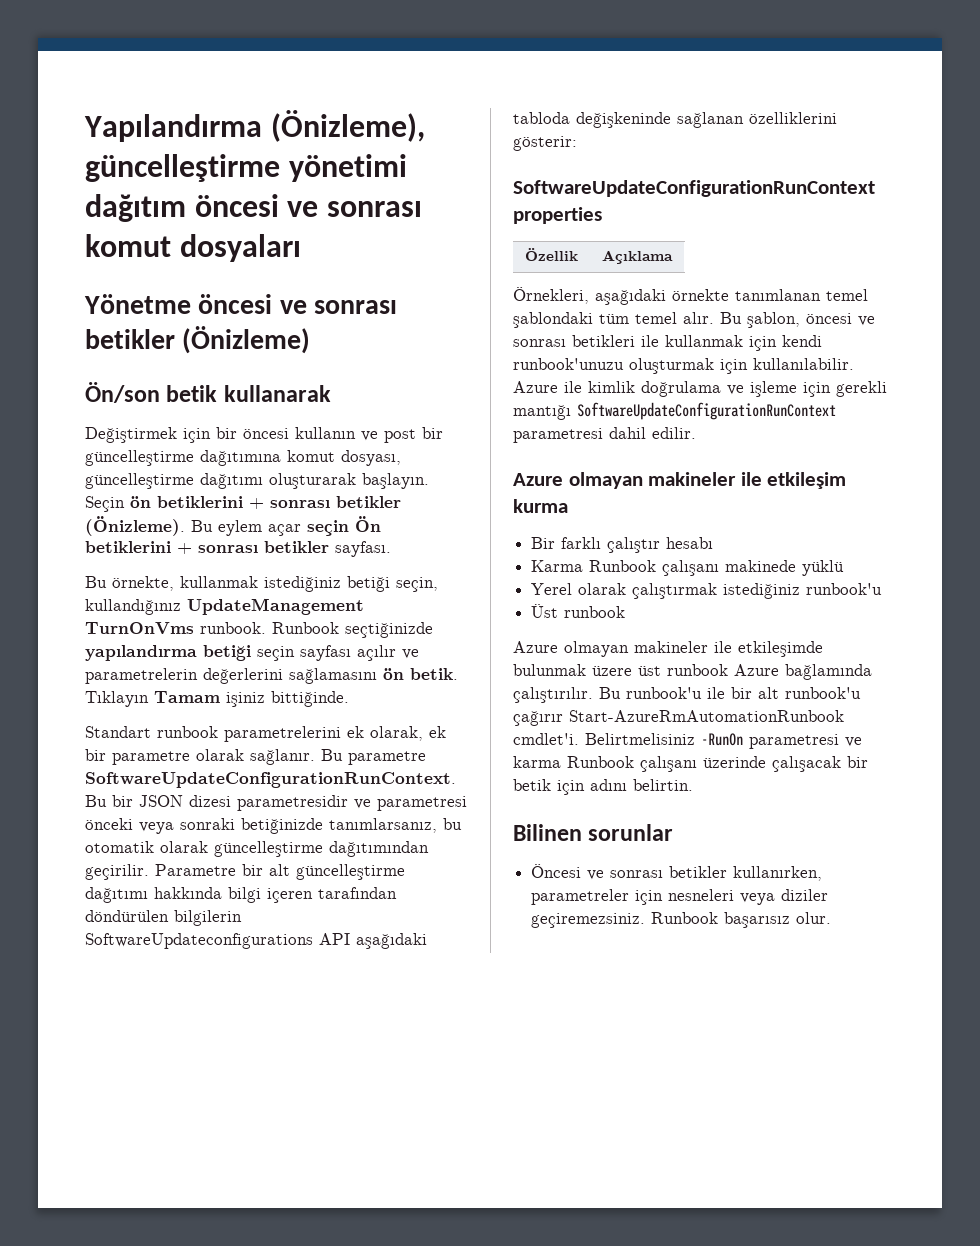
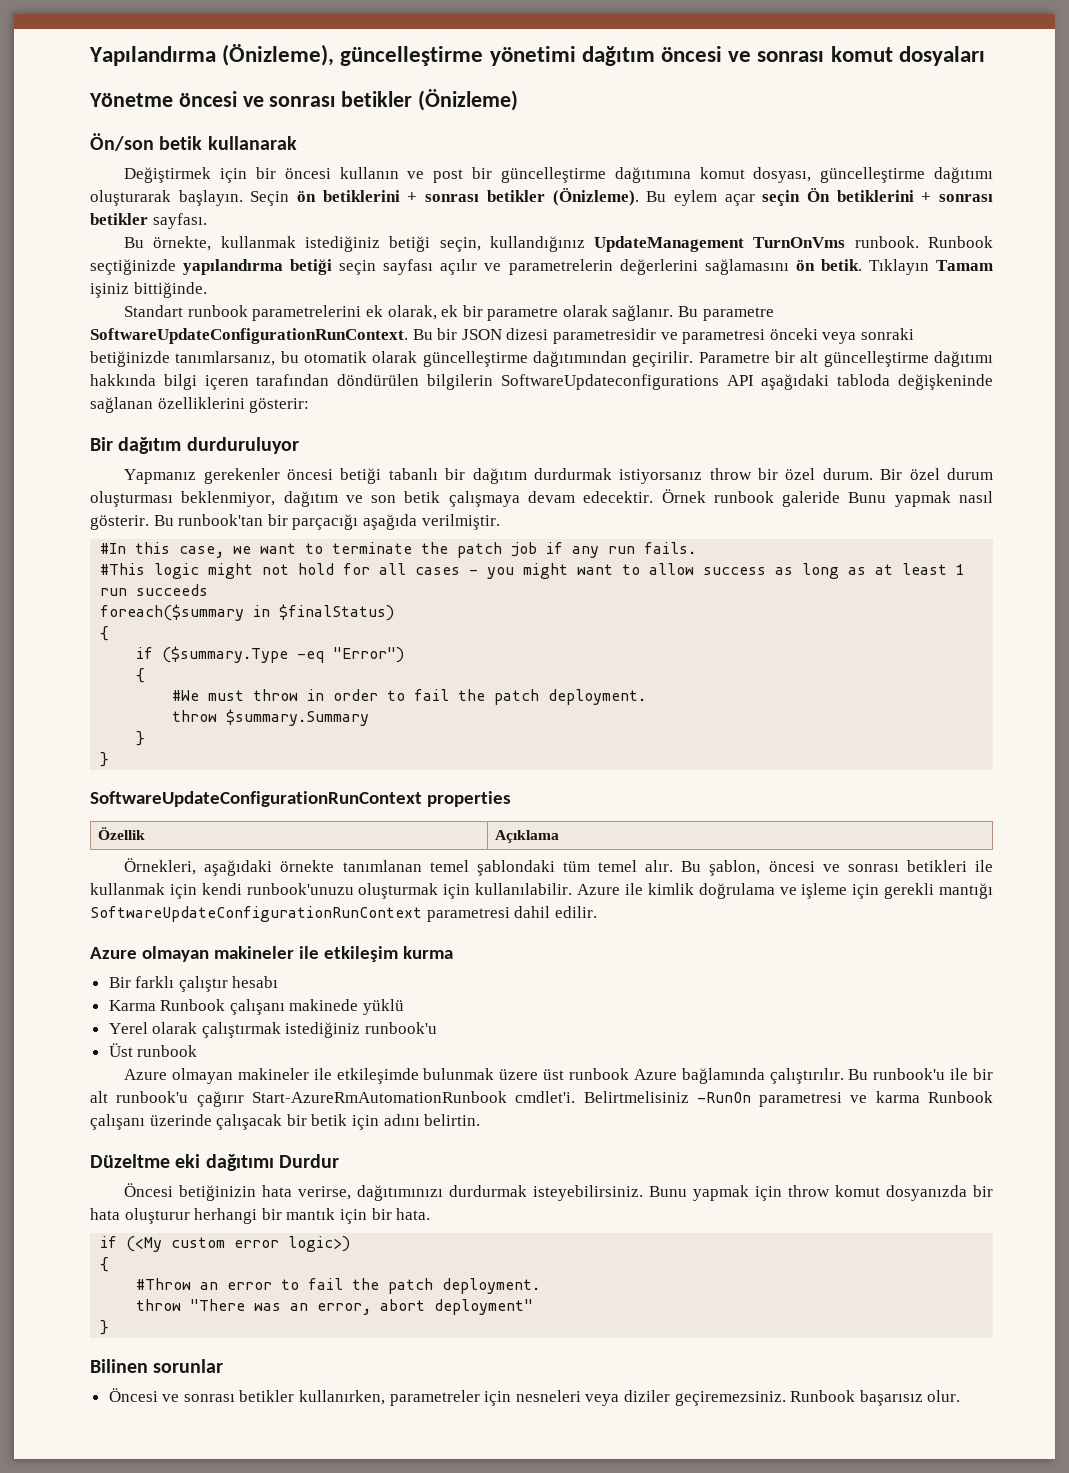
+ Bir dağıtım durduruluyor
+ Yapmanız gerekenler öncesi betiği tabanlı bir dağıtım durdurmak istiyorsanız throw bir özel durum. Bir özel durum oluşturması beklenmiyor, dağıtım ve son betik çalışmaya devam edecektir. Örnek runbook galeride Bunu yapmak nasıl gösterir. Bu runbook'tan bir parçacığı aşağıda verilmiştir.
+ #In this case, we want to terminate the patch job if any run fails.
+ #This logic might not hold for all cases - you might want to allow success as long as at least 1 run succeeds
+ foreach($summary in $finalStatus)
+ {
+ if ($summary.Type -eq "Error")
+ {
+ #We must throw in order to fail the patch deployment.
+ throw $summary.Summary
+ }
+ }
+ Düzeltme eki dağıtımı Durdur
+ Öncesi betiğinizin hata verirse, dağıtımınızı durdurmak isteyebilirsiniz. Bunu yapmak için throw komut dosyanızda bir hata oluşturur herhangi bir mantık için bir hata.
+ if (<My custom error logic>)
+ {
+ #Throw an error to fail the patch deployment.
+ throw "There was an error, abort deployment"
+ }

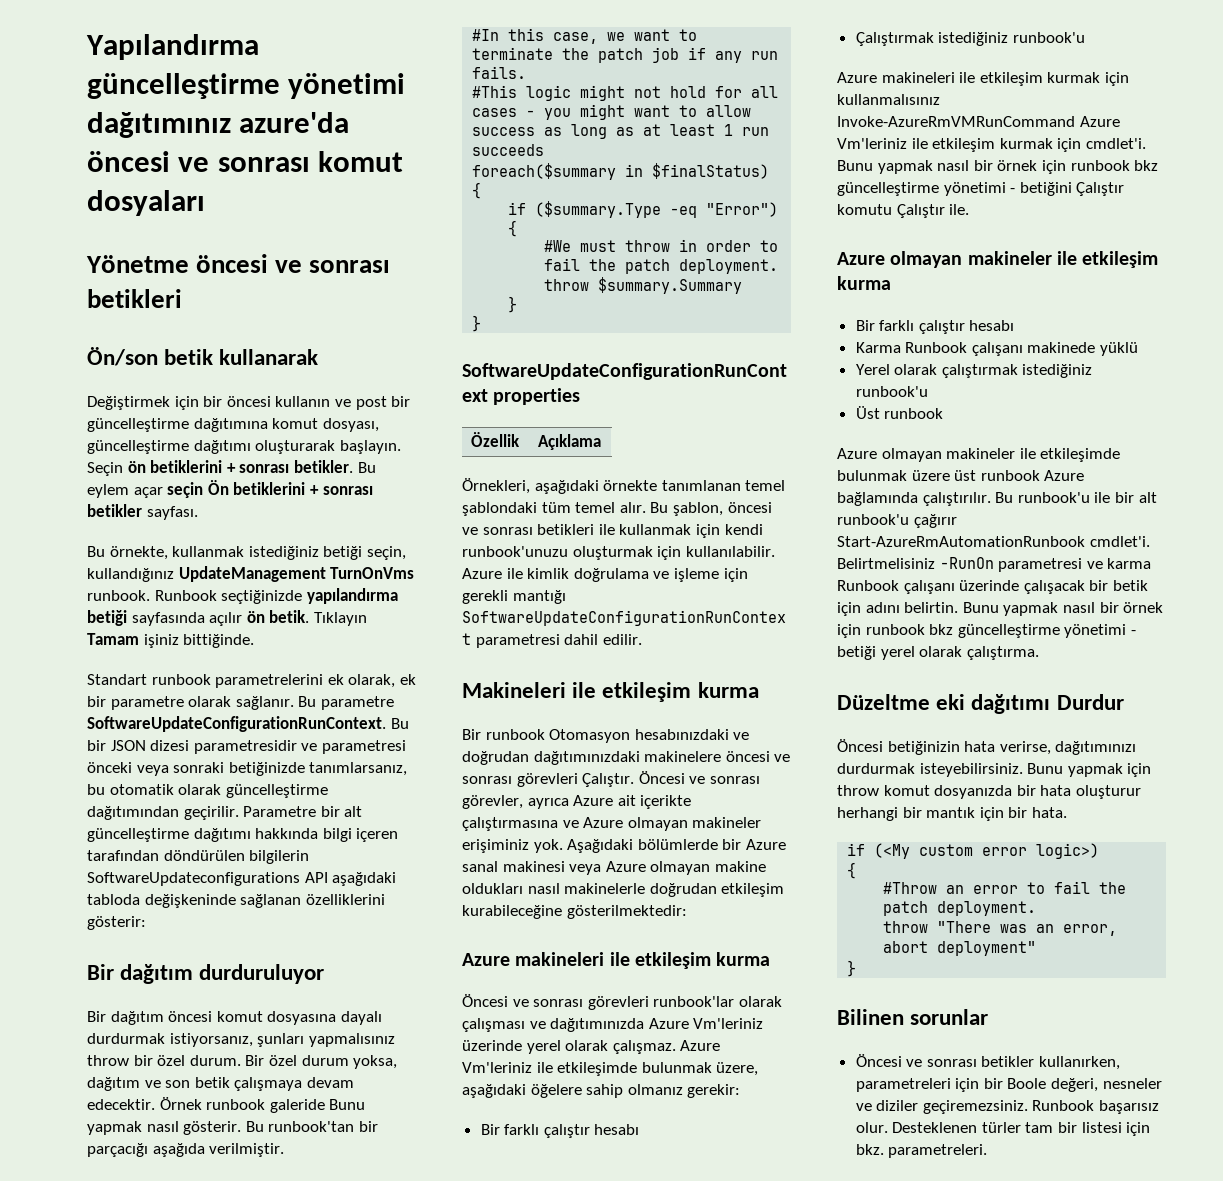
- Yapılandırma (Önizleme), güncelleştirme yönetimi dağıtım öncesi ve sonrası komut dosyaları
+ Yapılandırma güncelleştirme yönetimi dağıtımınız azure'da öncesi ve sonrası komut dosyaları
- Yönetme öncesi ve sonrası betikler (Önizleme)
+ Yönetme öncesi ve sonrası betikleri
- Seçin ön betiklerini + sonrası betikler (Önizleme).
+ Seçin ön betiklerini + sonrası betikler.
- Runbook seçtiğinizde yapılandırma betiği seçin sayfası açılır ve parametrelerin değerlerini sağlamasını ön betik.
+ Runbook seçtiğinizde yapılandırma betiği sayfasında açılır ön betik.
- Yapmanız gerekenler öncesi betiği tabanlı bir dağıtım durdurmak istiyorsanız throw bir özel durum.
+ Bir dağıtım öncesi komut dosyasına dayalı durdurmak istiyorsanız, şunları yapmalısınız throw bir özel durum.
- Bir özel durum oluşturması beklenmiyor, dağıtım ve son betik çalışmaya devam edecektir.
+ Bir özel durum yoksa, dağıtım ve son betik çalışmaya devam edecektir.
+ Makineleri ile etkileşim kurma
+ Bir runbook Otomasyon hesabınızdaki ve doğrudan dağıtımınızdaki makinelere öncesi ve sonrası görevleri Çalıştır. Öncesi ve sonrası görevler, ayrıca Azure ait içerikte çalıştırmasına ve Azure olmayan makineler erişiminiz yok. Aşağıdaki bölümlerde bir Azure sanal makinesi veya Azure olmayan makine oldukları nasıl makinelerle doğrudan etkileşim kurabileceğine gösterilmektedir:
+ Azure makineleri ile etkileşim kurma
+ Öncesi ve sonrası görevleri runbook'lar olarak çalışması ve dağıtımınızda Azure Vm'leriniz üzerinde yerel olarak çalışmaz. Azure Vm'leriniz ile etkileşimde bulunmak üzere, aşağıdaki öğelere sahip olmanız gerekir:
+ Bir farklı çalıştır hesabı
+ Çalıştırmak istediğiniz runbook'u
+ Azure makineleri ile etkileşim kurmak için kullanmalısınız Invoke-AzureRmVMRunCommand Azure Vm'leriniz ile etkileşim kurmak için cmdlet'i. Bunu yapmak nasıl bir örnek için runbook bkz güncelleştirme yönetimi - betiğini Çalıştır komutu Çalıştır ile.
+ Bunu yapmak nasıl bir örnek için runbook bkz güncelleştirme yönetimi - betiği yerel olarak çalıştırma.
- Öncesi ve sonrası betikler kullanırken, parametreler için nesneleri veya diziler geçiremezsiniz.
+ Öncesi ve sonrası betikler kullanırken, parametreleri için bir Boole değeri, nesneler ve diziler geçiremezsiniz.
+ Desteklenen türler tam bir listesi için bkz. parametreleri.

